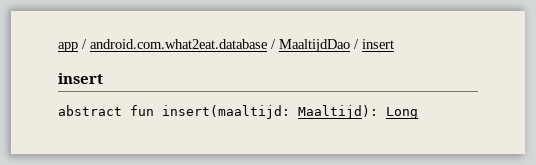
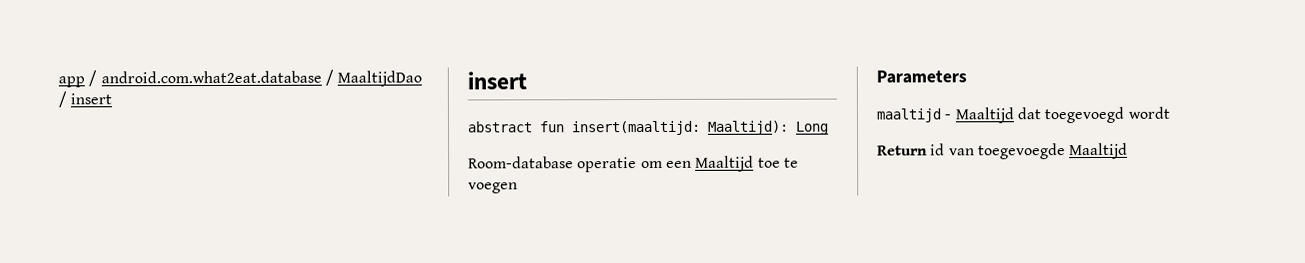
+ Room-database operatie om een Maaltijd toe te voegen
+ Parameters
+ maaltijd - Maaltijd dat toegevoegd wordt
+ Return id van toegevoegde Maaltijd

